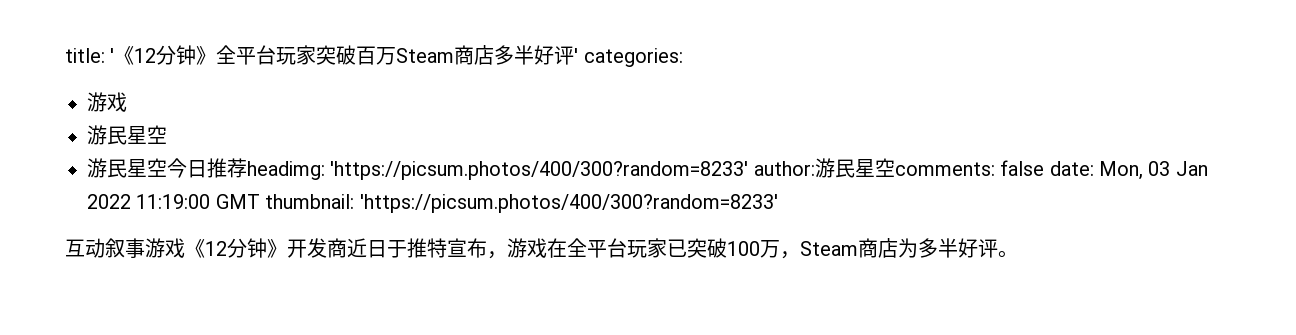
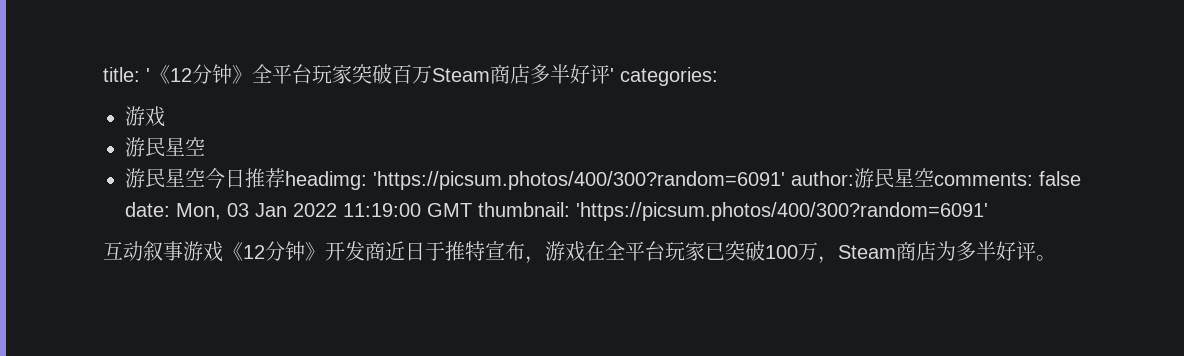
- 游民星空今日推荐headimg: 'https://picsum.photos/400/300?random=8233' author:游民星空comments: false date: Mon, 03 Jan 2022 11:19:00 GMT thumbnail: 'https://picsum.photos/400/300?random=8233'
+ 游民星空今日推荐headimg: 'https://picsum.photos/400/300?random=6091' author:游民星空comments: false date: Mon, 03 Jan 2022 11:19:00 GMT thumbnail: 'https://picsum.photos/400/300?random=6091'

